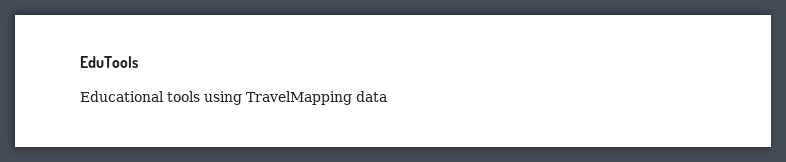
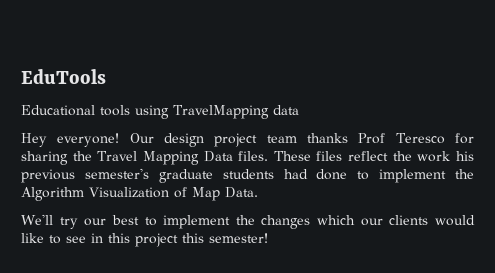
+ Hey everyone! Our design project team thanks Prof Teresco for sharing the Travel Mapping Data files. These files reflect the work his previous semester's graduate students had done to implement the Algorithm Visualization of Map Data.
+ We'll try our best to implement the changes which our clients would like to see in this project this semester!

